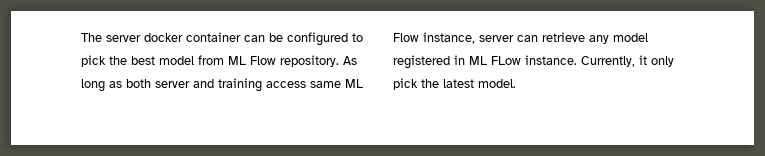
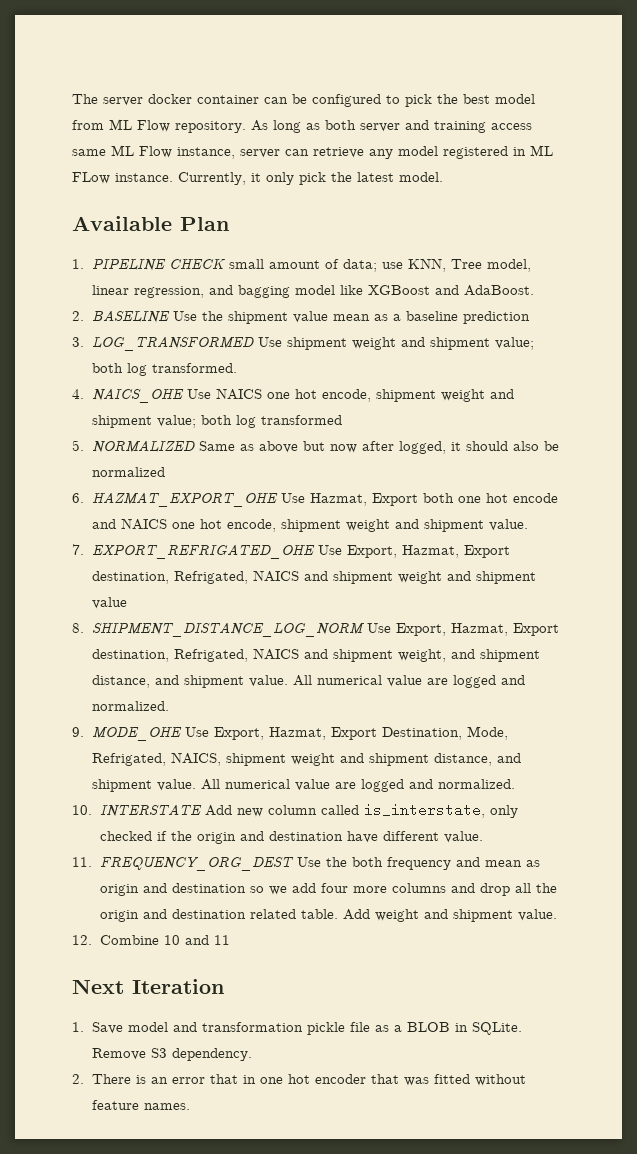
+ Available Plan
+ 1. PIPELINE CHECK small amount of data; use KNN, Tree model, linear regression, and bagging model like XGBoost and AdaBoost.
+ 2. BASELINE Use the shipment value mean as a baseline prediction
+ 3. LOG_TRANSFORMED Use shipment weight and shipment value; both log transformed.
+ 4. NAICS_OHE Use NAICS one hot encode, shipment weight and shipment value; both log transformed
+ 5. NORMALIZED Same as above but now after logged, it should also be normalized
+ 6. HAZMAT_EXPORT_OHE Use Hazmat, Export both one hot encode and NAICS one hot encode, shipment weight and shipment value.
+ 7. EXPORT_REFRIGATED_OHE Use Export, Hazmat, Export destination, Refrigated, NAICS and shipment weight and shipment value
+ 8. SHIPMENT_DISTANCE_LOG_NORM Use Export, Hazmat, Export destination, Refrigated, NAICS and shipment weight, and shipment distance, and shipment value. All numerical value are logged and normalized.
+ 9. MODE_OHE Use Export, Hazmat, Export Destination, Mode, Refrigated, NAICS, shipment weight and shipment distance, and shipment value. All numerical value are logged and normalized.
+ 10. INTERSTATE Add new column called is_interstate, only checked if the origin and destination have different value.
+ 11. FREQUENCY_ORG_DEST Use the both frequency and mean as origin and destination so we add four more columns and drop all the origin and destination related table. Add weight and shipment value.
+ 12. Combine 10 and 11
+ Next Iteration
+ 1. Save model and transformation pickle file as a BLOB in SQLite. Remove S3 dependency.
+ 2. There is an error that in one hot encoder that was fitted without feature names.

